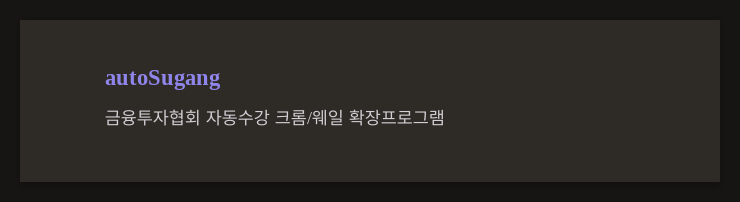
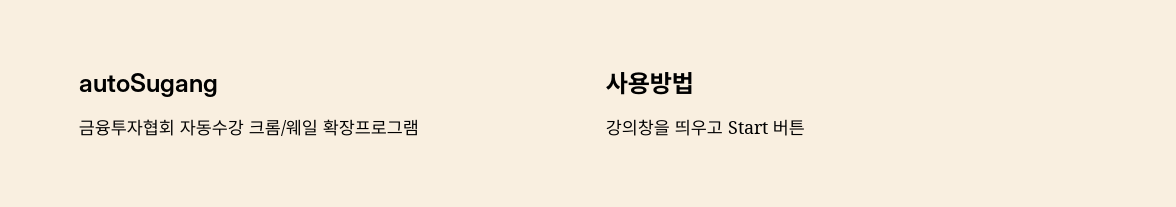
+ 사용방법
+ 강의창을 띄우고 Start 버튼

